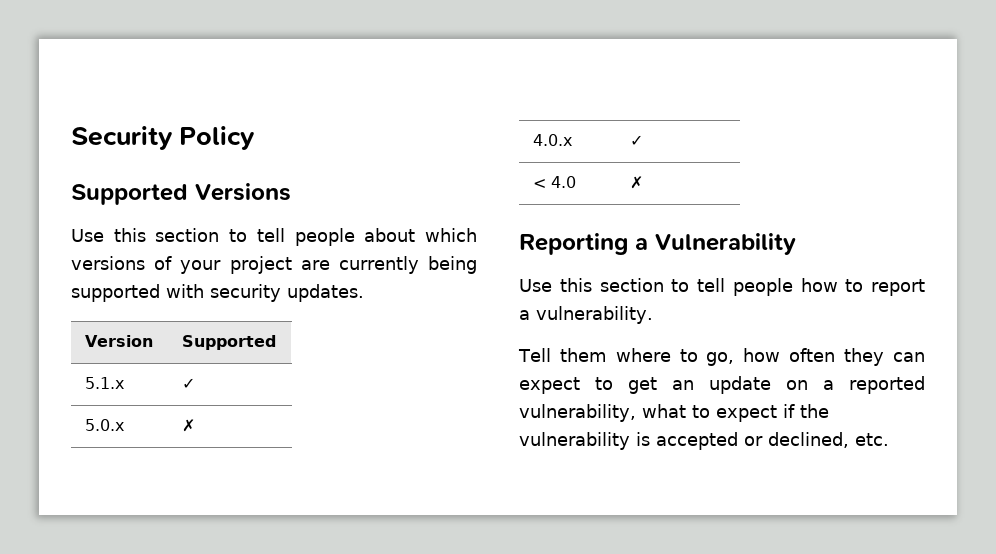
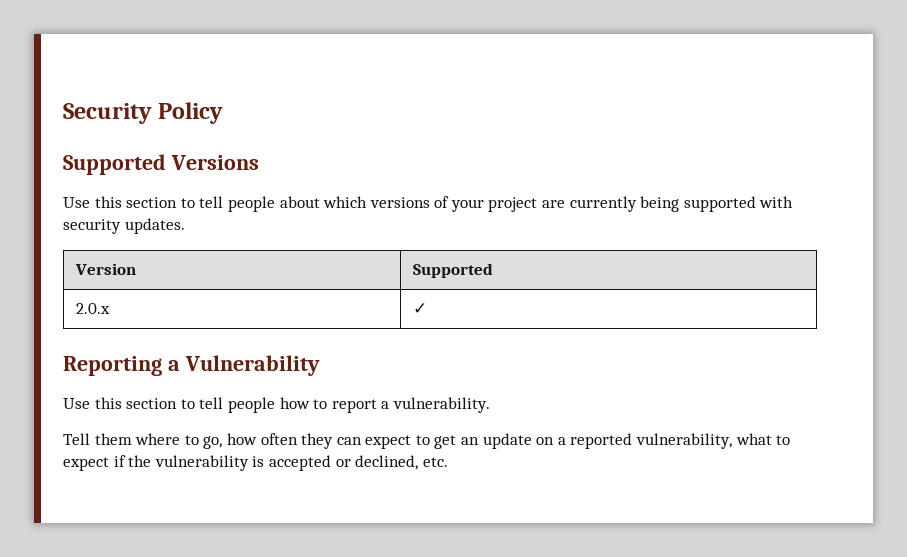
- 5.1.x | ✓
- 5.0.x | ✗
- 4.0.x | ✓
- < 4.0 | ✗
+ 2.0.x | ✓

